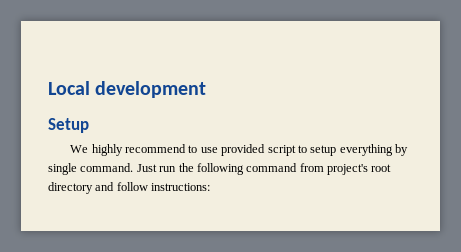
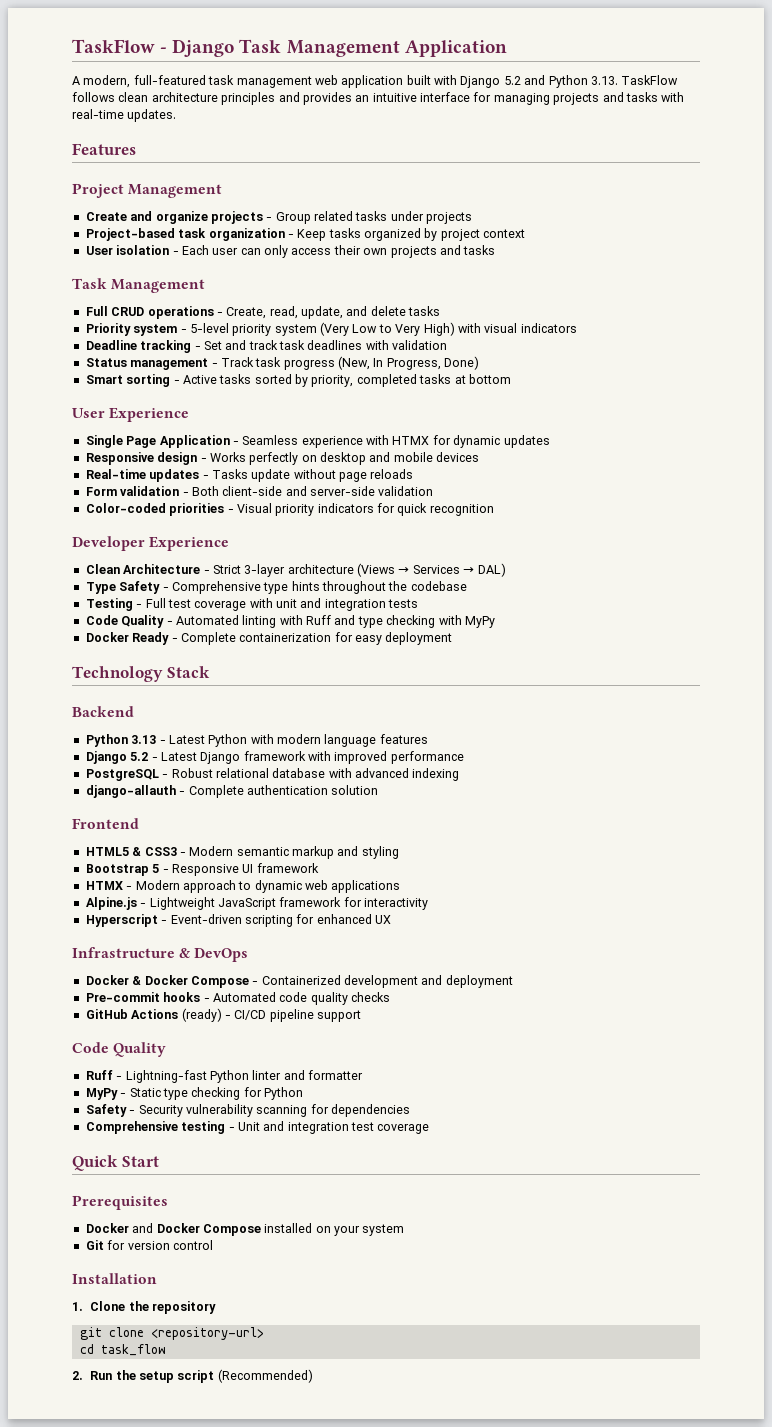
- Local development
- Setup
- We highly recommend to use provided script to setup everything by single command. Just run the following command from project's root directory and follow instructions:
+ TaskFlow - Django Task Management Application
+ A modern, full-featured task management web application built with Django 5.2 and Python 3.13. TaskFlow follows clean architecture principles and provides an intuitive interface for managing projects and tasks with real-time updates.
+ Features
+ Project Management
+ Create and organize projects - Group related tasks under projects
+ Project-based task organization - Keep tasks organized by project context
+ User isolation - Each user can only access their own projects and tasks
+ Task Management
+ Full CRUD operations - Create, read, update, and delete tasks
+ Priority system - 5-level priority system (Very Low to Very High) with visual indicators
+ Deadline tracking - Set and track task deadlines with validation
+ Status management - Track task progress (New, In Progress, Done)
+ Smart sorting - Active tasks sorted by priority, completed tasks at bottom
+ User Experience
+ Single Page Application - Seamless experience with HTMX for dynamic updates
+ Responsive design - Works perfectly on desktop and mobile devices
+ Real-time updates - Tasks update without page reloads
+ Form validation - Both client-side and server-side validation
+ Color-coded priorities - Visual priority indicators for quick recognition
+ Developer Experience
+ Clean Architecture - Strict 3-layer architecture (Views → Services → DAL)
+ Type Safety - Comprehensive type hints throughout the codebase
+ Testing - Full test coverage with unit and integration tests
+ Code Quality - Automated linting with Ruff and type checking with MyPy
+ Docker Ready - Complete containerization for easy deployment
+ Technology Stack
+ Backend
+ Python 3.13 - Latest Python with modern language features
+ Django 5.2 - Latest Django framework with improved performance
+ PostgreSQL - Robust relational database with advanced indexing
+ django-allauth - Complete authentication solution
+ Frontend
+ HTML5 & CSS3 - Modern semantic markup and styling
+ Bootstrap 5 - Responsive UI framework
+ HTMX - Modern approach to dynamic web applications
+ Alpine.js - Lightweight JavaScript framework for interactivity
+ Hyperscript - Event-driven scripting for enhanced UX
+ Infrastructure & DevOps
+ Docker & Docker Compose - Containerized development and deployment
+ Pre-commit hooks - Automated code quality checks
+ GitHub Actions (ready) - CI/CD pipeline support
+ Code Quality
+ Ruff - Lightning-fast Python linter and formatter
+ MyPy - Static type checking for Python
+ Safety - Security vulnerability scanning for dependencies
+ Comprehensive testing - Unit and integration test coverage
+ Quick Start
+ Prerequisites
+ Docker and Docker Compose installed on your system
+ Git for version control
+ Installation
+ 1. Clone the repository
+ git clone <repository-url>
+ cd task_flow
+ 2. Run the setup script (Recommended)

